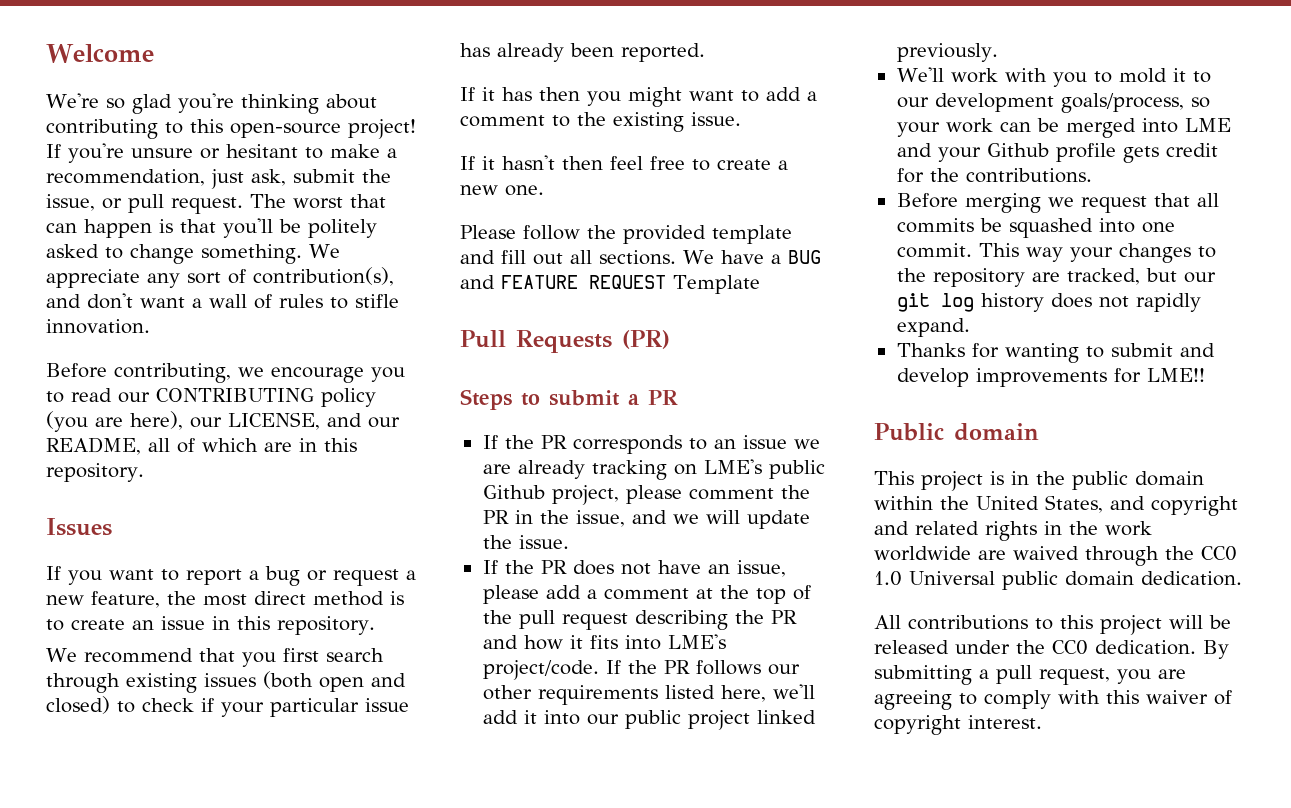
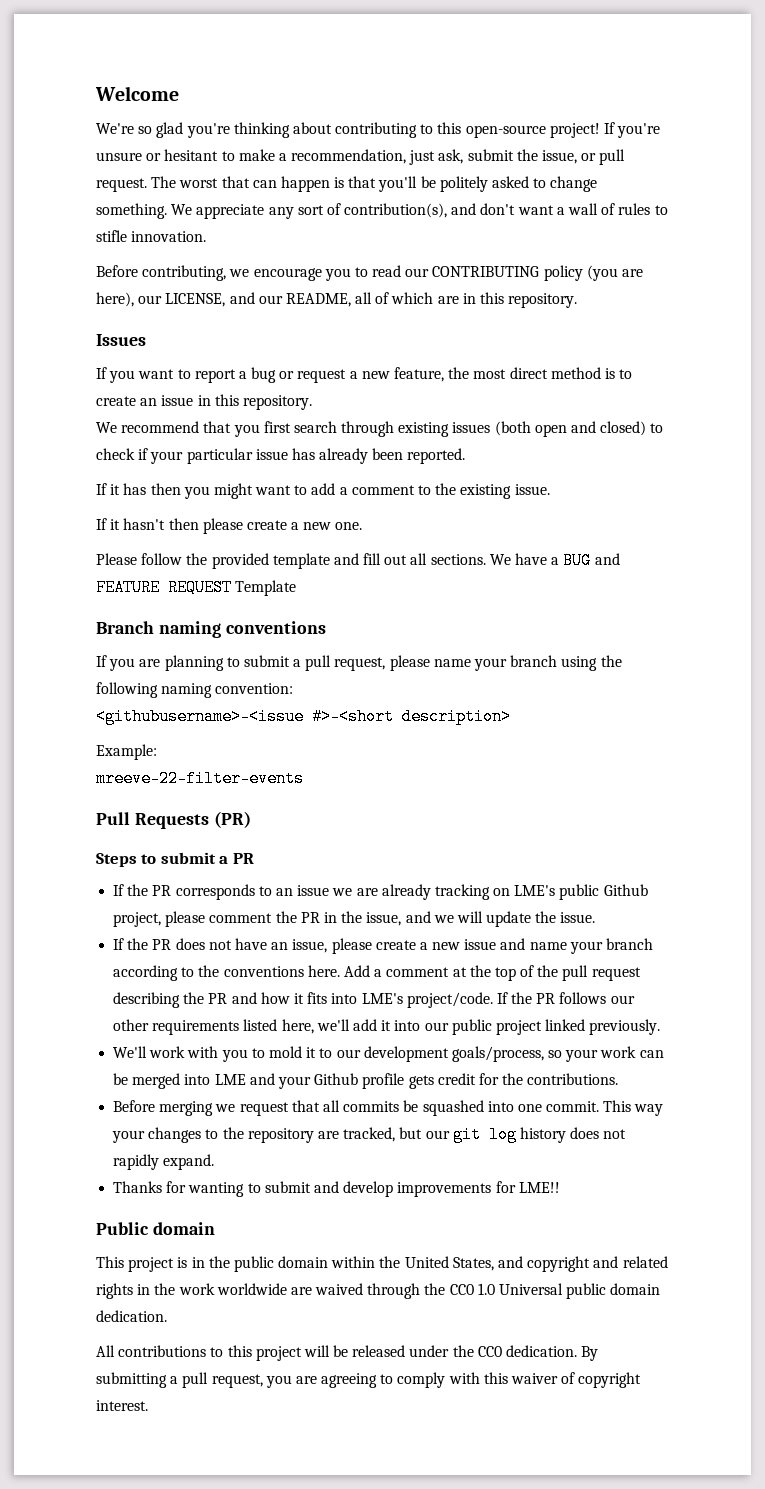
- If it hasn't then feel free to create a new one.
+ If it hasn't then please create a new one.
+ Branch naming conventions
+ If you are planning to submit a pull request, please name your branch using the following naming convention:
+ <githubusername>-<issue #>-<short description>
+ Example:
+ mreeve-22-filter-events
- If the PR does not have an issue, please add a comment at the top of the pull request describing the PR and how it fits into LME's project/code.
+ If the PR does not have an issue, please create a new issue and name your branch according to the conventions here. Add a comment at the top of the pull request describing the PR and how it fits into LME's project/code.

